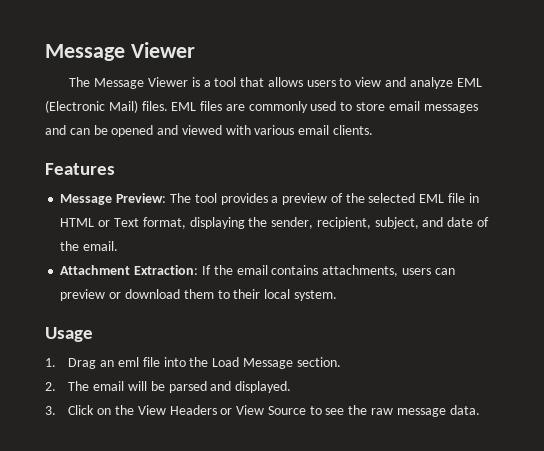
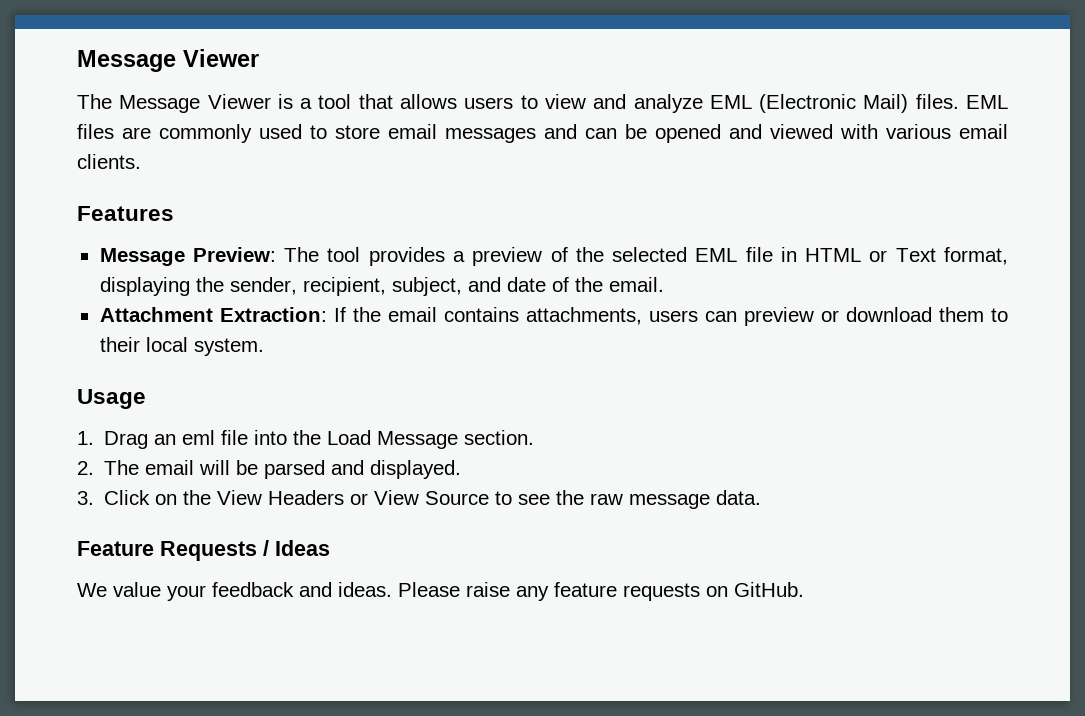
+ Feature Requests / Ideas
+ We value your feedback and ideas. Please raise any feature requests on GitHub.

